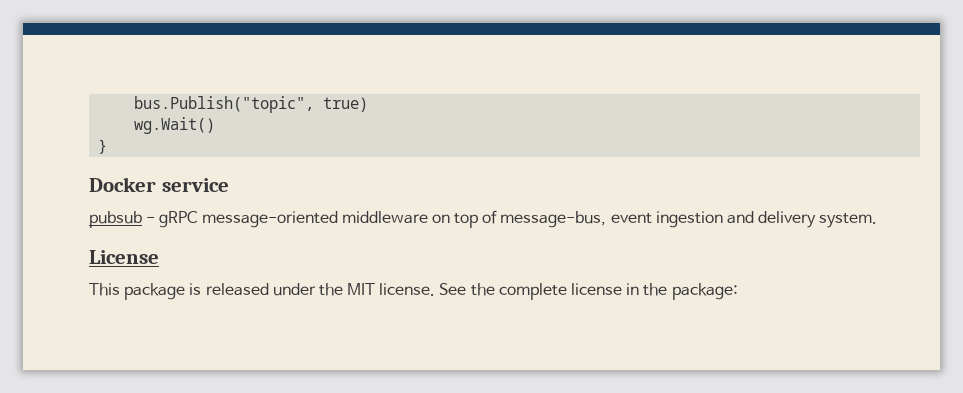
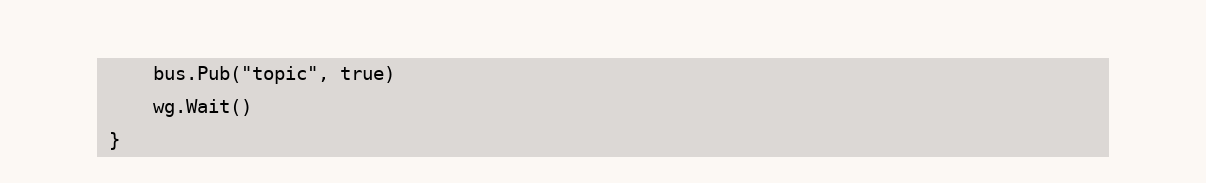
- bus.Publish("topic", true)
+ bus.Pub("topic", true)
- Docker service
- pubsub - gRPC message-oriented middleware on top of message-bus, event ingestion and delivery system.
- License
- This package is released under the MIT license. See the complete license in the package:

